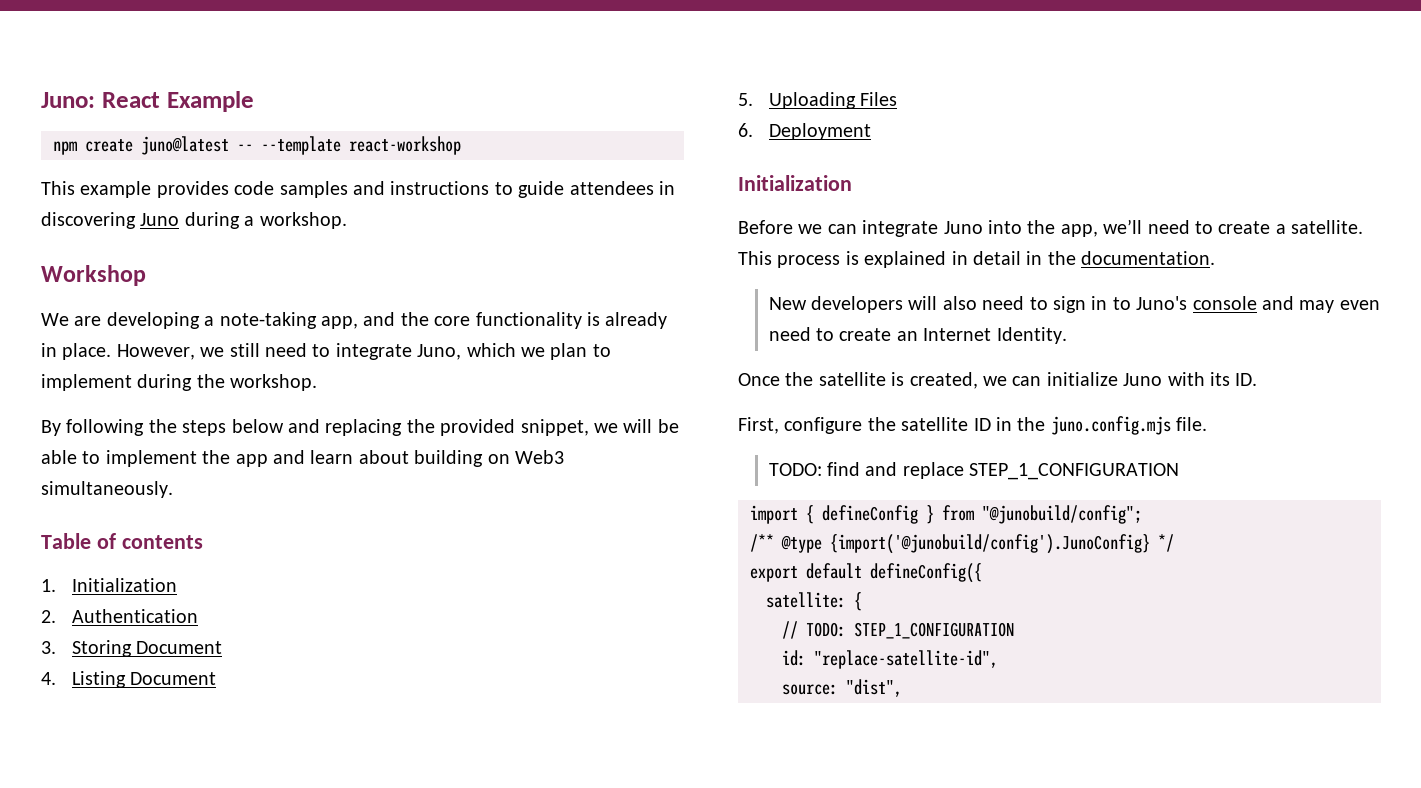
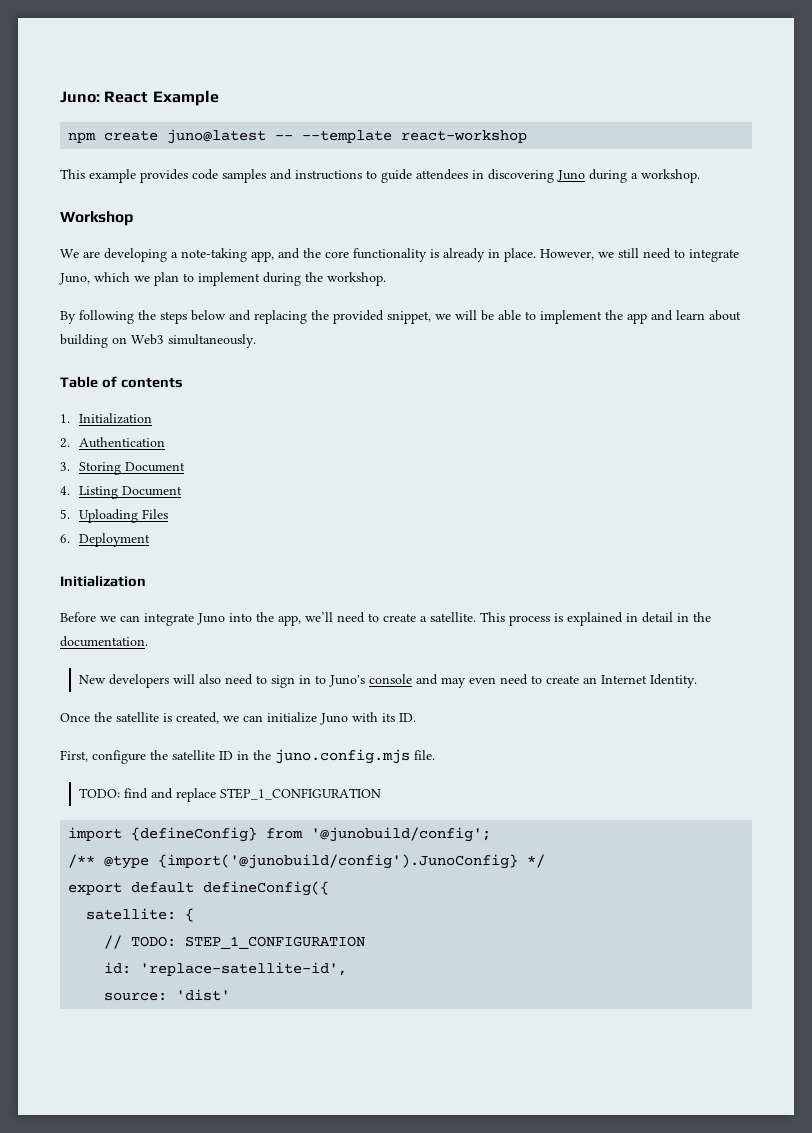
- import { defineConfig } from "@junobuild/config";
+ import {defineConfig} from '@junobuild/config';
- id: "replace-satellite-id",
+ id: 'replace-satellite-id',
- source: "dist",
+ source: 'dist'

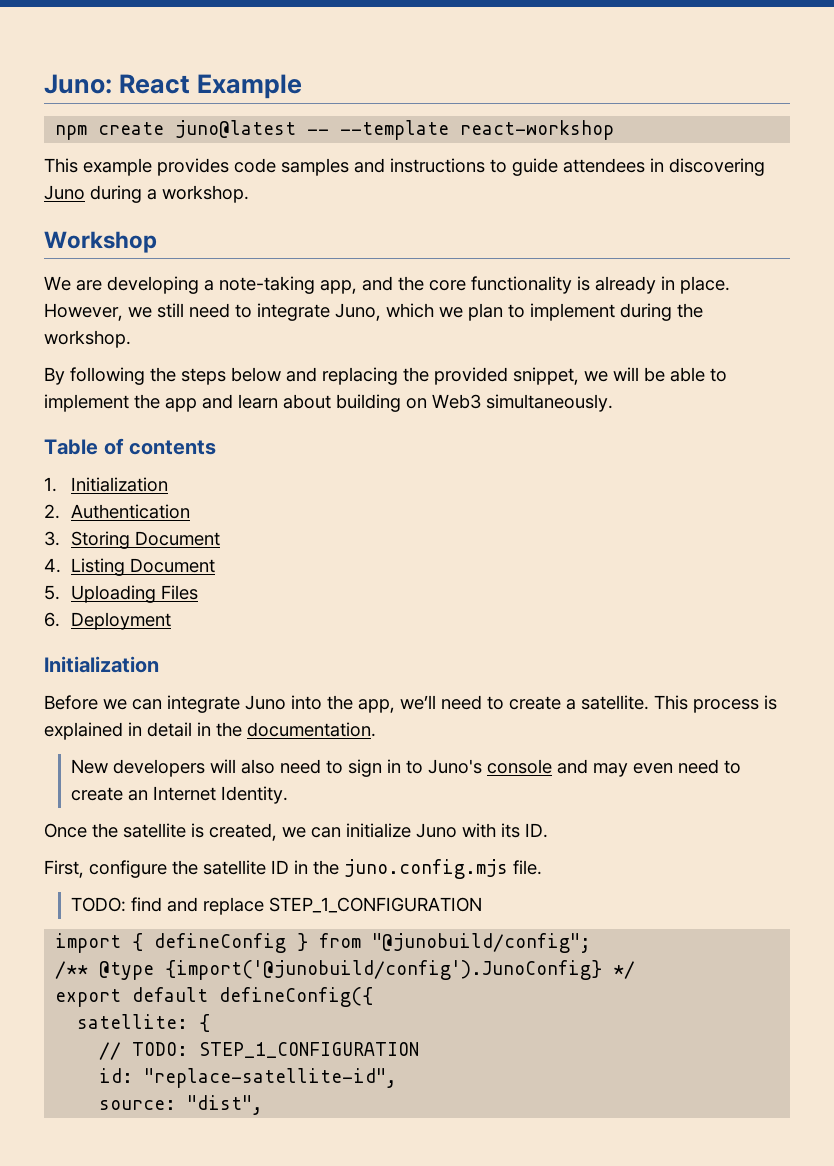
- import {defineConfig} from '@junobuild/config';
+ import { defineConfig } from "@junobuild/config";
- id: 'replace-satellite-id',
+ id: "replace-satellite-id",
- source: 'dist'
+ source: "dist",

